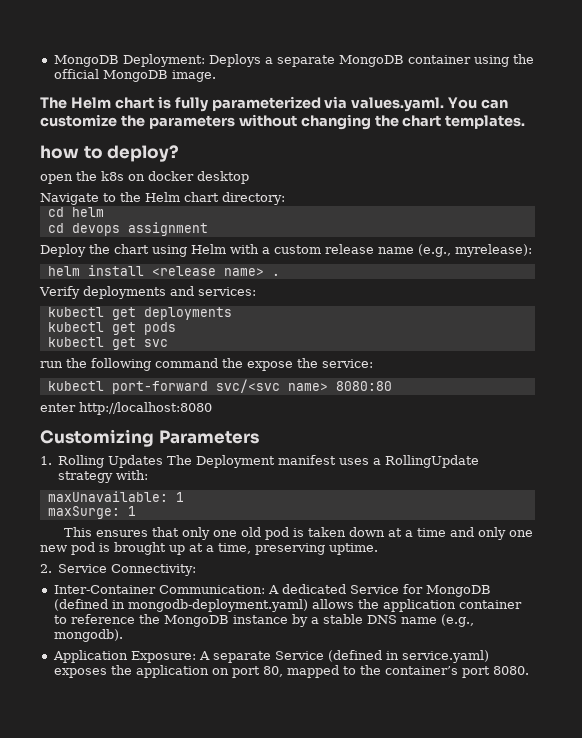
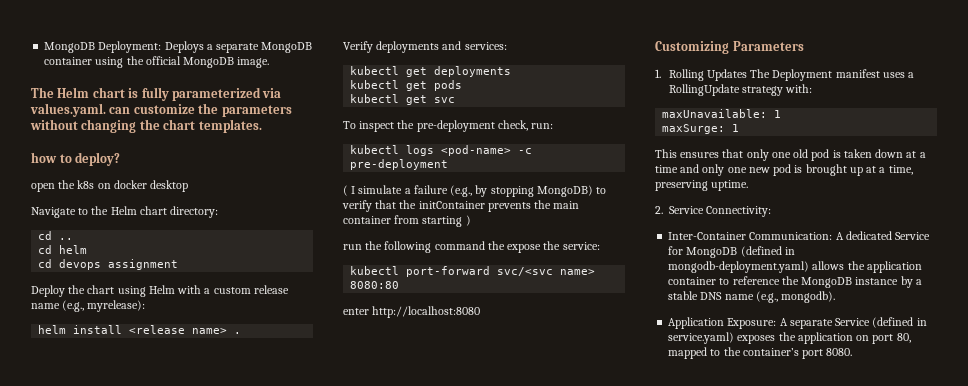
- The Helm chart is fully parameterized via values.yaml. You can customize the parameters without changing the chart templates.
+ The Helm chart is fully parameterized via values.yaml. can customize the parameters without changing the chart templates.
+ cd ..
+ To inspect the pre-deployment check, run:
+ kubectl logs <pod-name> -c pre-deployment
+ ( I simulate a failure (e.g., by stopping MongoDB) to verify that the initContainer prevents the main container from starting )

